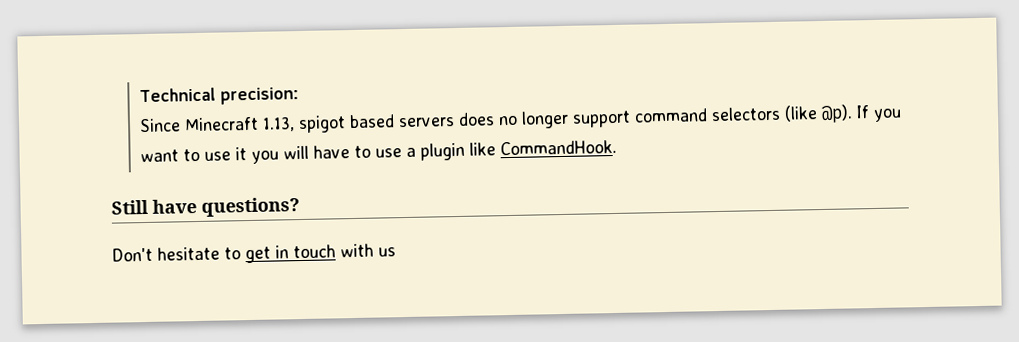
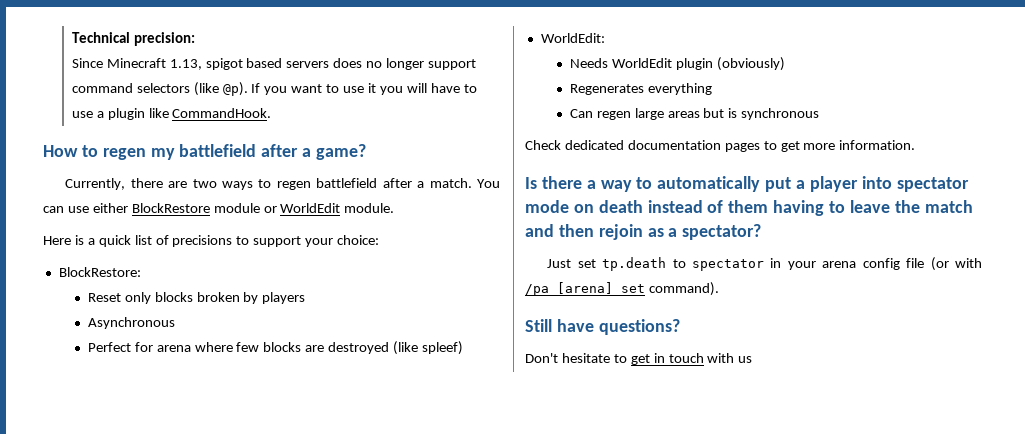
+ How to regen my battlefield after a game?
+ Currently, there are two ways to regen battlefield after a match. You can use either BlockRestore module or WorldEdit module.
+ Here is a quick list of precisions to support your choice:
+ BlockRestore:
+ Reset only blocks broken by players
+ Asynchronous
+ Perfect for arena where few blocks are destroyed (like spleef)
+ WorldEdit:
+ Needs WorldEdit plugin (obviously)
+ Regenerates everything
+ Can regen large areas but is synchronous
+ Check dedicated documentation pages to get more information.
+ Is there a way to automatically put a player into spectator mode on death instead of them having to leave the match and then rejoin as a spectator?
+ Just set tp.death to spectator in your arena config file (or with /pa [arena] set command).

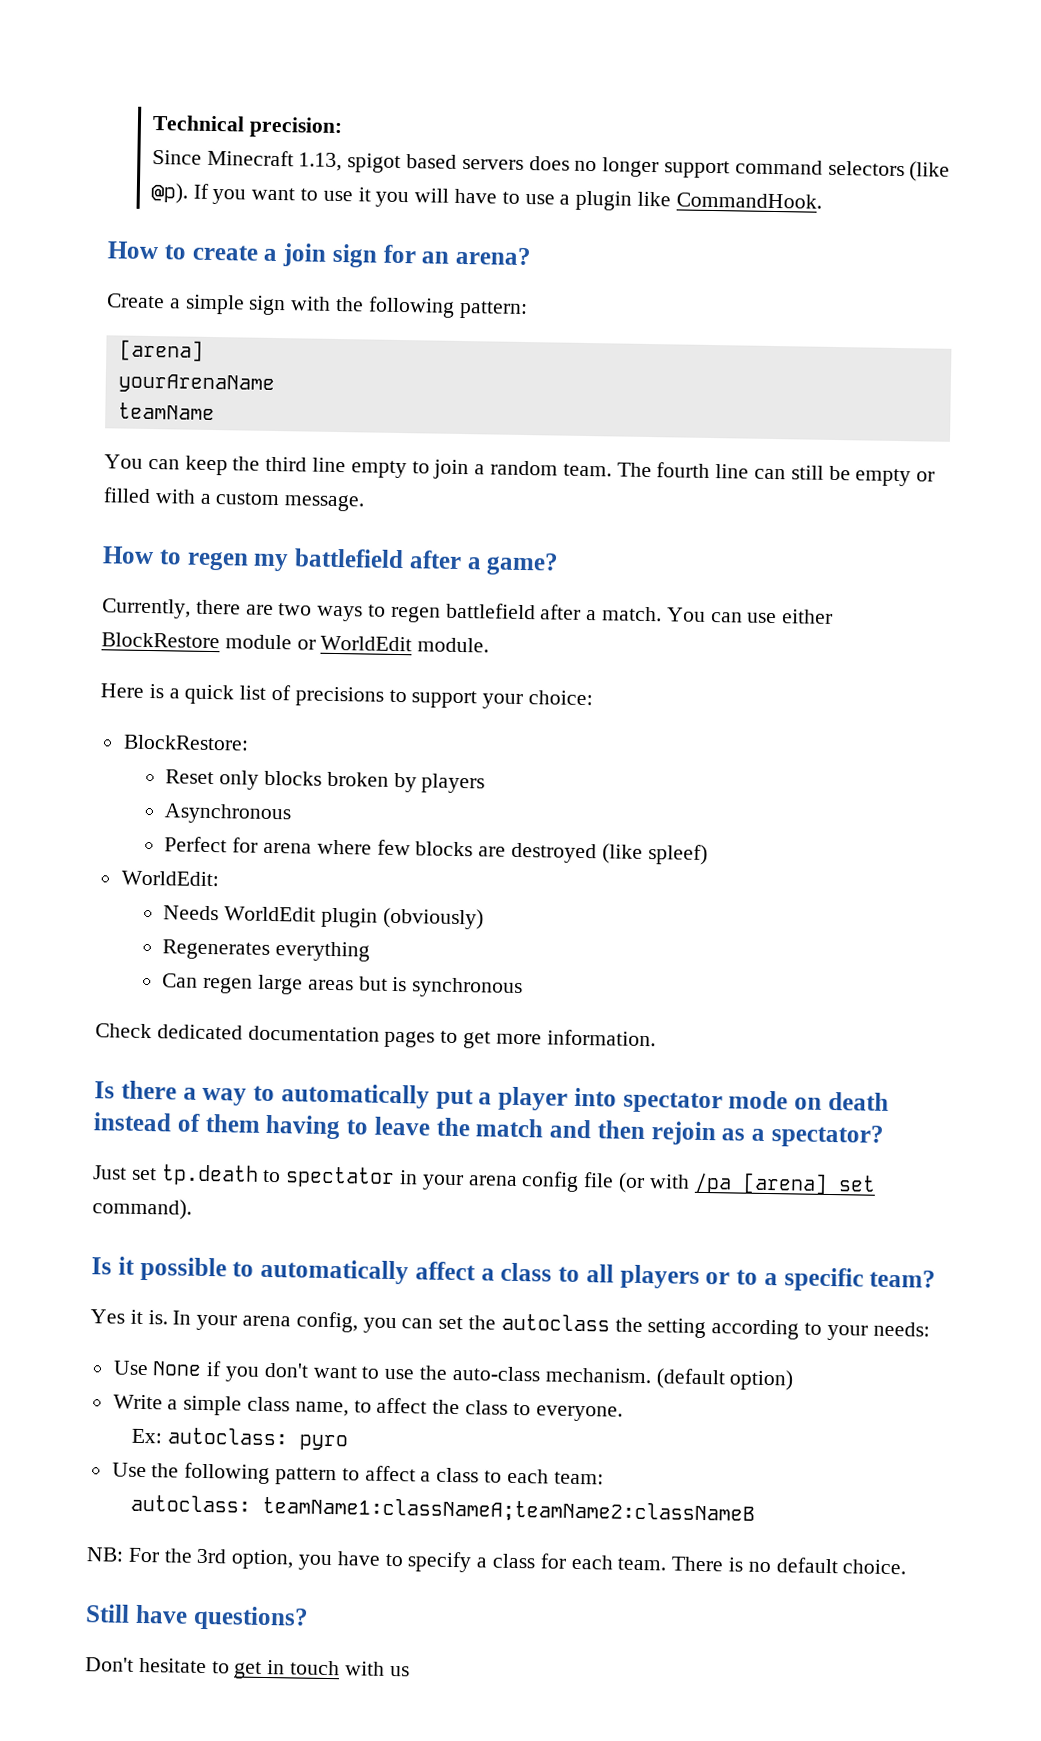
+ How to create a join sign for an arena?
+ Create a simple sign with the following pattern:
+ [arena]
+ yourArenaName
+ teamName
+ You can keep the third line empty to join a random team. The fourth line can still be empty or filled with a custom message.
+ Is it possible to automatically affect a class to all players or to a specific team?
+ Yes it is. In your arena config, you can set the autoclass the setting according to your needs:
+ Use None if you don't want to use the auto-class mechanism. (default option)
+ Write a simple class name, to affect the class to everyone.
+ Ex: autoclass: pyro
+ Use the following pattern to affect a class to each team:
+ autoclass: teamName1:classNameA;teamName2:classNameB
+ NB: For the 3rd option, you have to specify a class for each team. There is no default choice.

